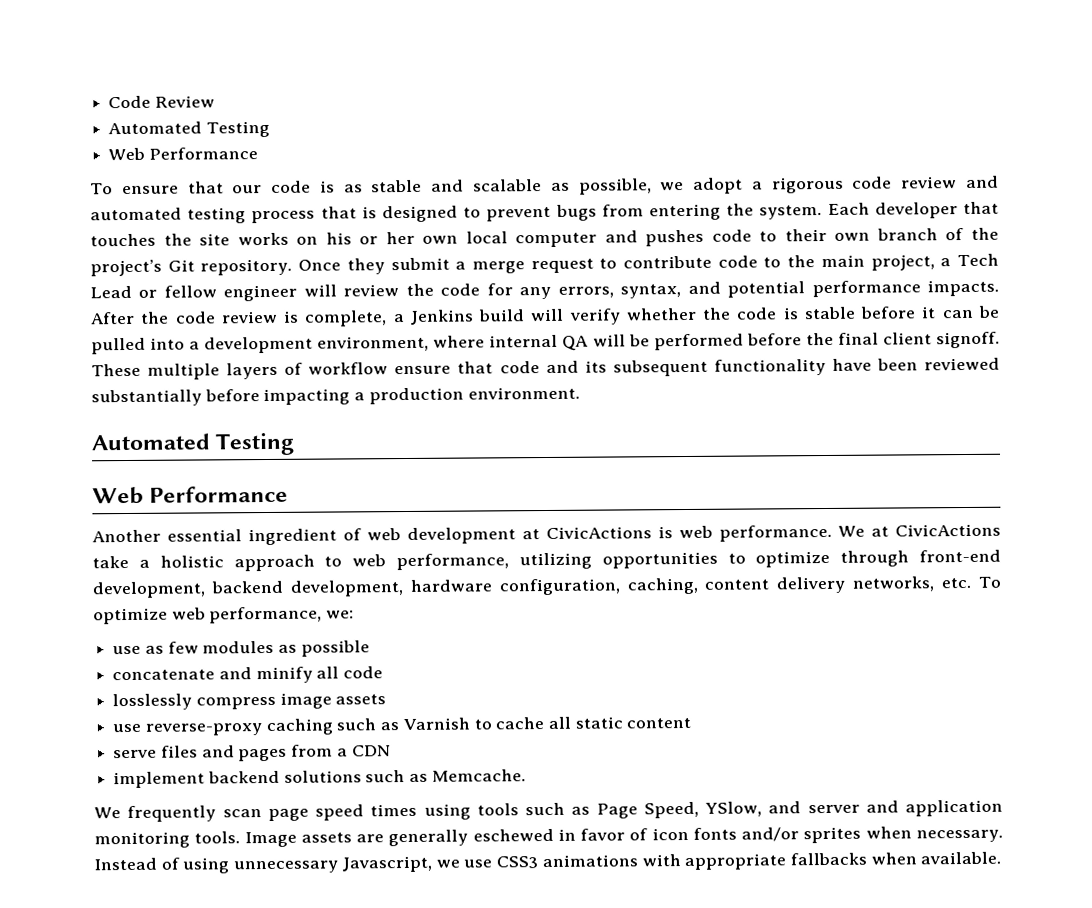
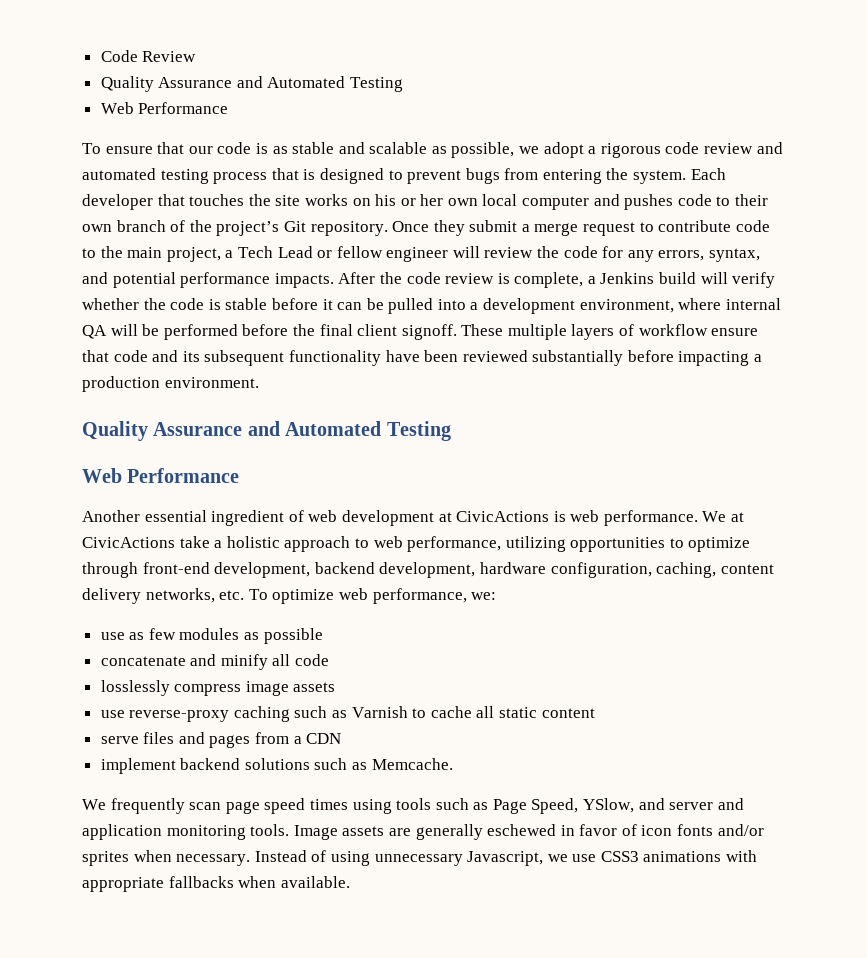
  Code Review
- Automated Testing
+ Quality Assurance and Automated Testing
  These multiple layers of workflow ensure that code and its subsequent functionality have been reviewed substantially before impacting a production environment.
- Automated Testing
+ Quality Assurance and Automated Testing

